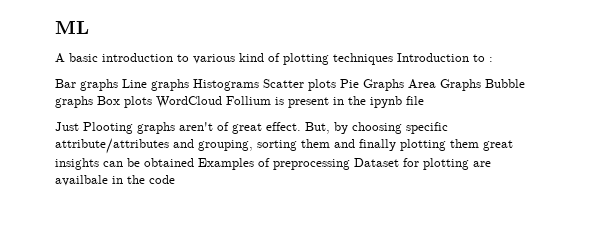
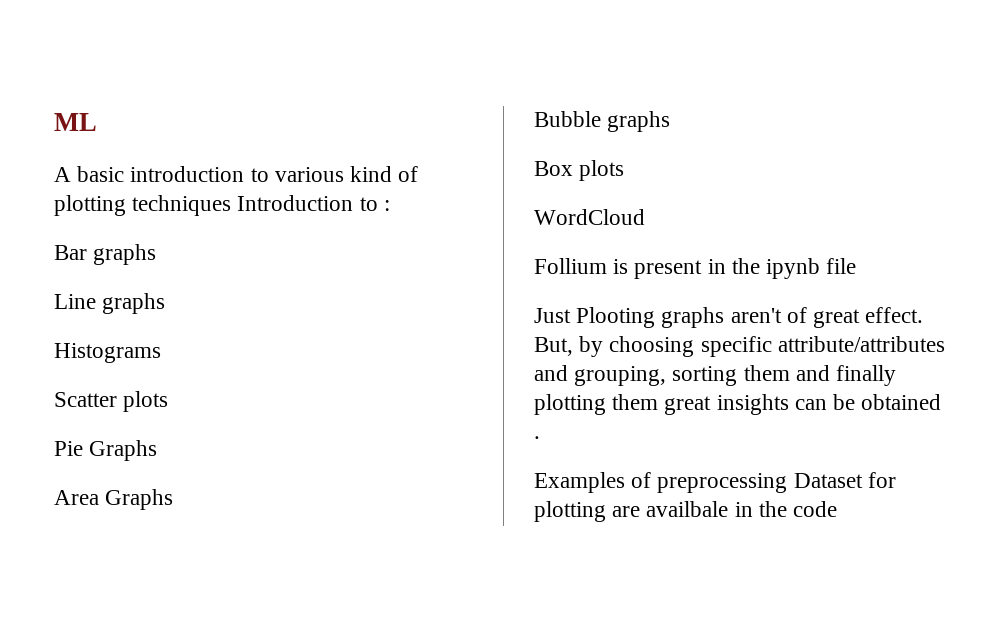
- Bar graphs Line graphs Histograms Scatter plots Pie Graphs Area Graphs Bubble graphs Box plots WordCloud Follium is present in the ipynb file
+ Bar graphs
+ Line graphs
+ Histograms
+ Scatter plots
+ Pie Graphs
+ Area Graphs
+ Bubble graphs
+ Box plots
+ WordCloud
+ Follium is present in the ipynb file
- But, by choosing specific attribute/attributes and grouping, sorting them and finally plotting them great insights can be obtained Examples of preprocessing Dataset for plotting are availbale in the code
+ But, by choosing specific attribute/attributes and grouping, sorting them and finally plotting them great insights can be obtained .
+ Examples of preprocessing Dataset for plotting are availbale in the code

